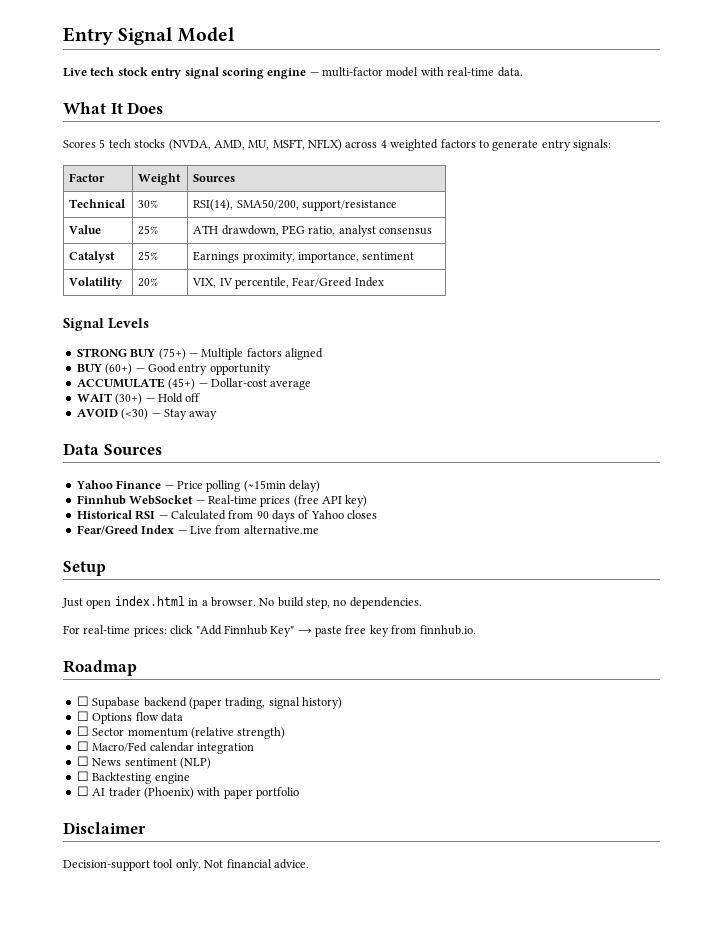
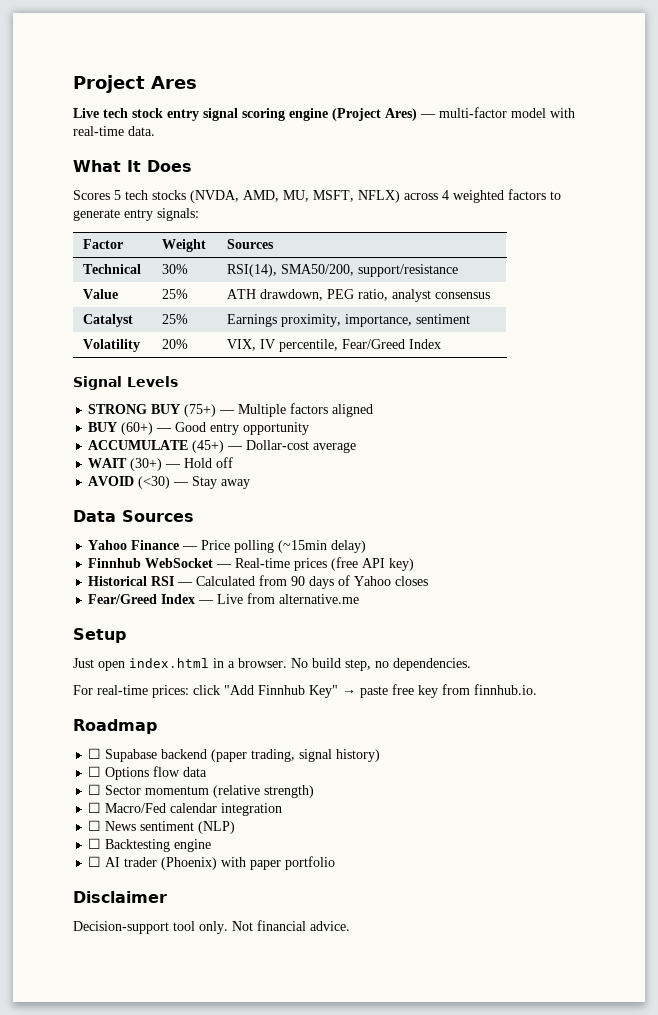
- Entry Signal Model
+ Project Ares
- Live tech stock entry signal scoring engine — multi-factor model with real-time data.
+ Live tech stock entry signal scoring engine (Project Ares) — multi-factor model with real-time data.

